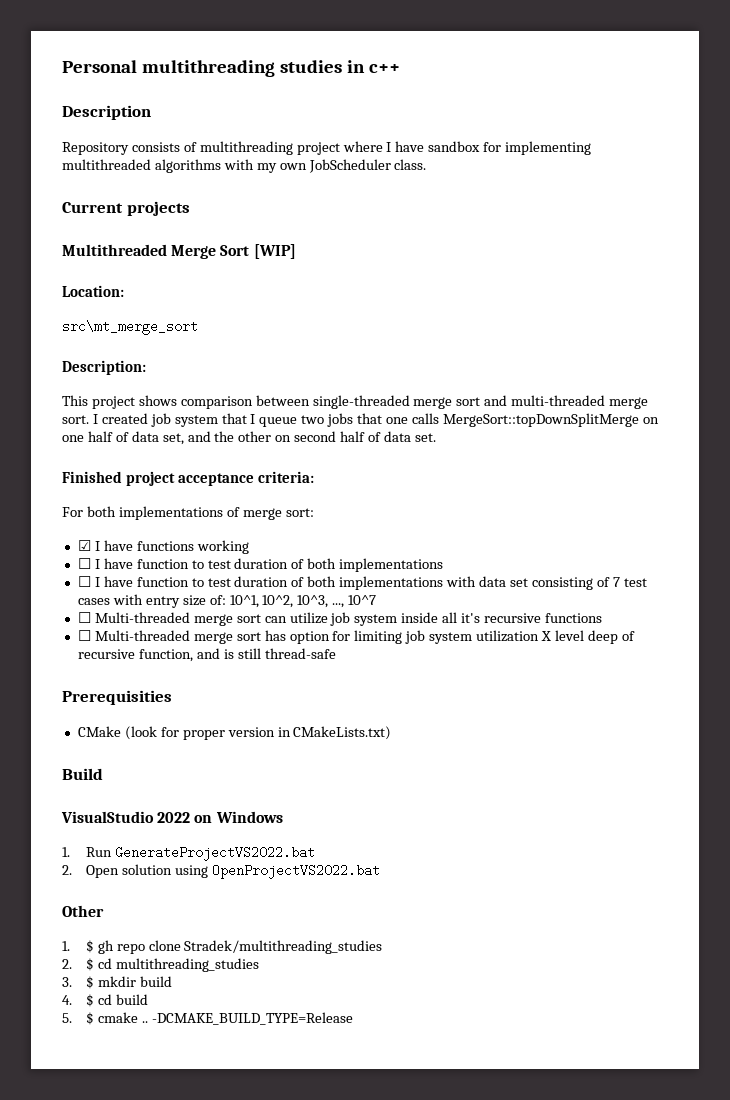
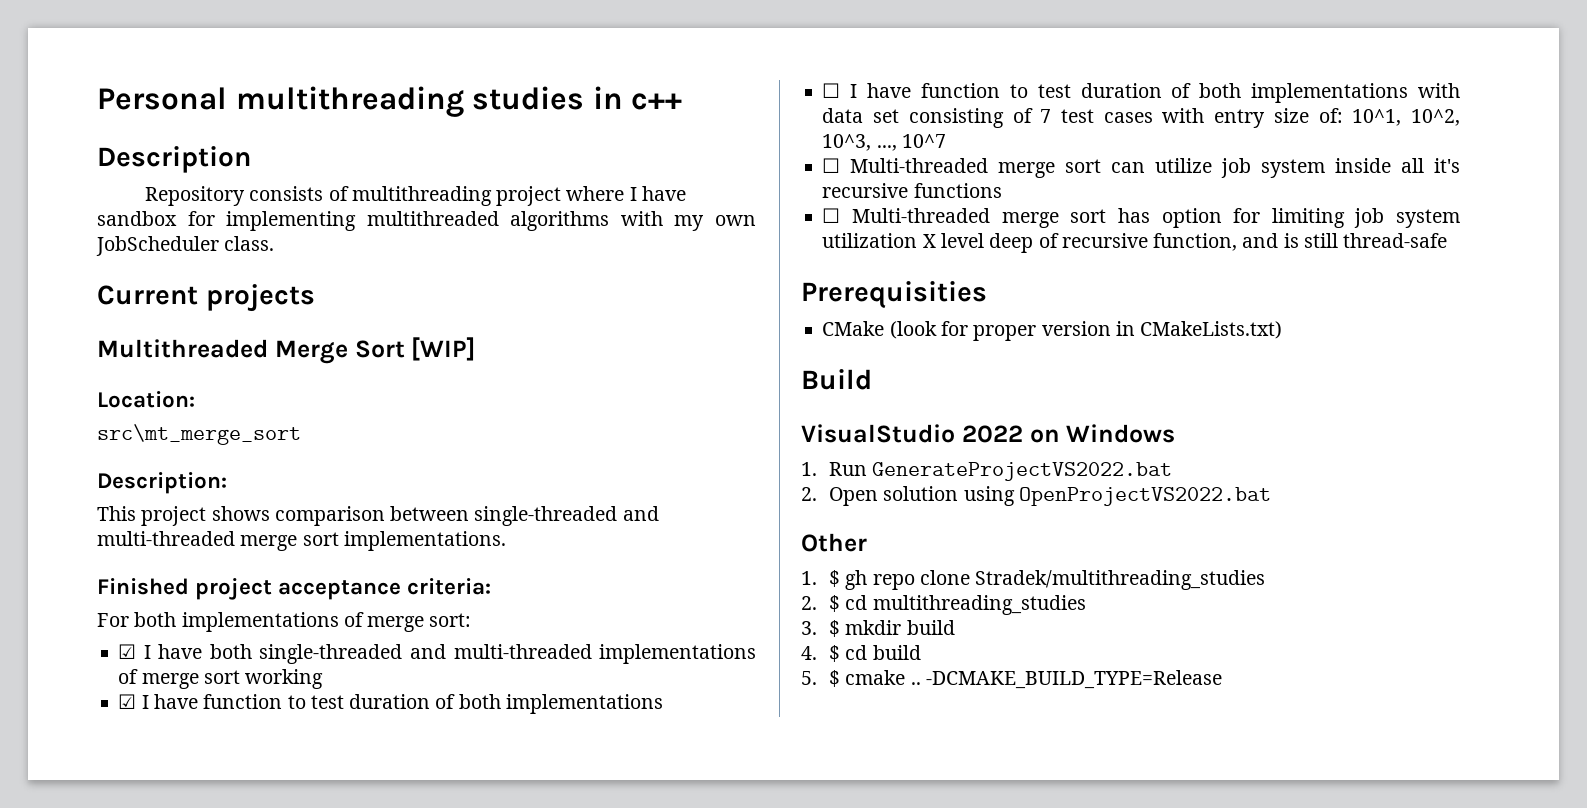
- This project shows comparison between single-threaded merge sort and multi-threaded merge sort. I created job system that I queue two jobs that one calls MergeSort::topDownSplitMerge on one half of data set, and the other on second half of data set.
+ This project shows comparison between single-threaded and multi-threaded merge sort implementations.
- ☑ I have functions working
- ☐ I have function to test duration of both implementations
+ ☑ I have both single-threaded and multi-threaded implementations of merge sort working
+ ☑ I have function to test duration of both implementations

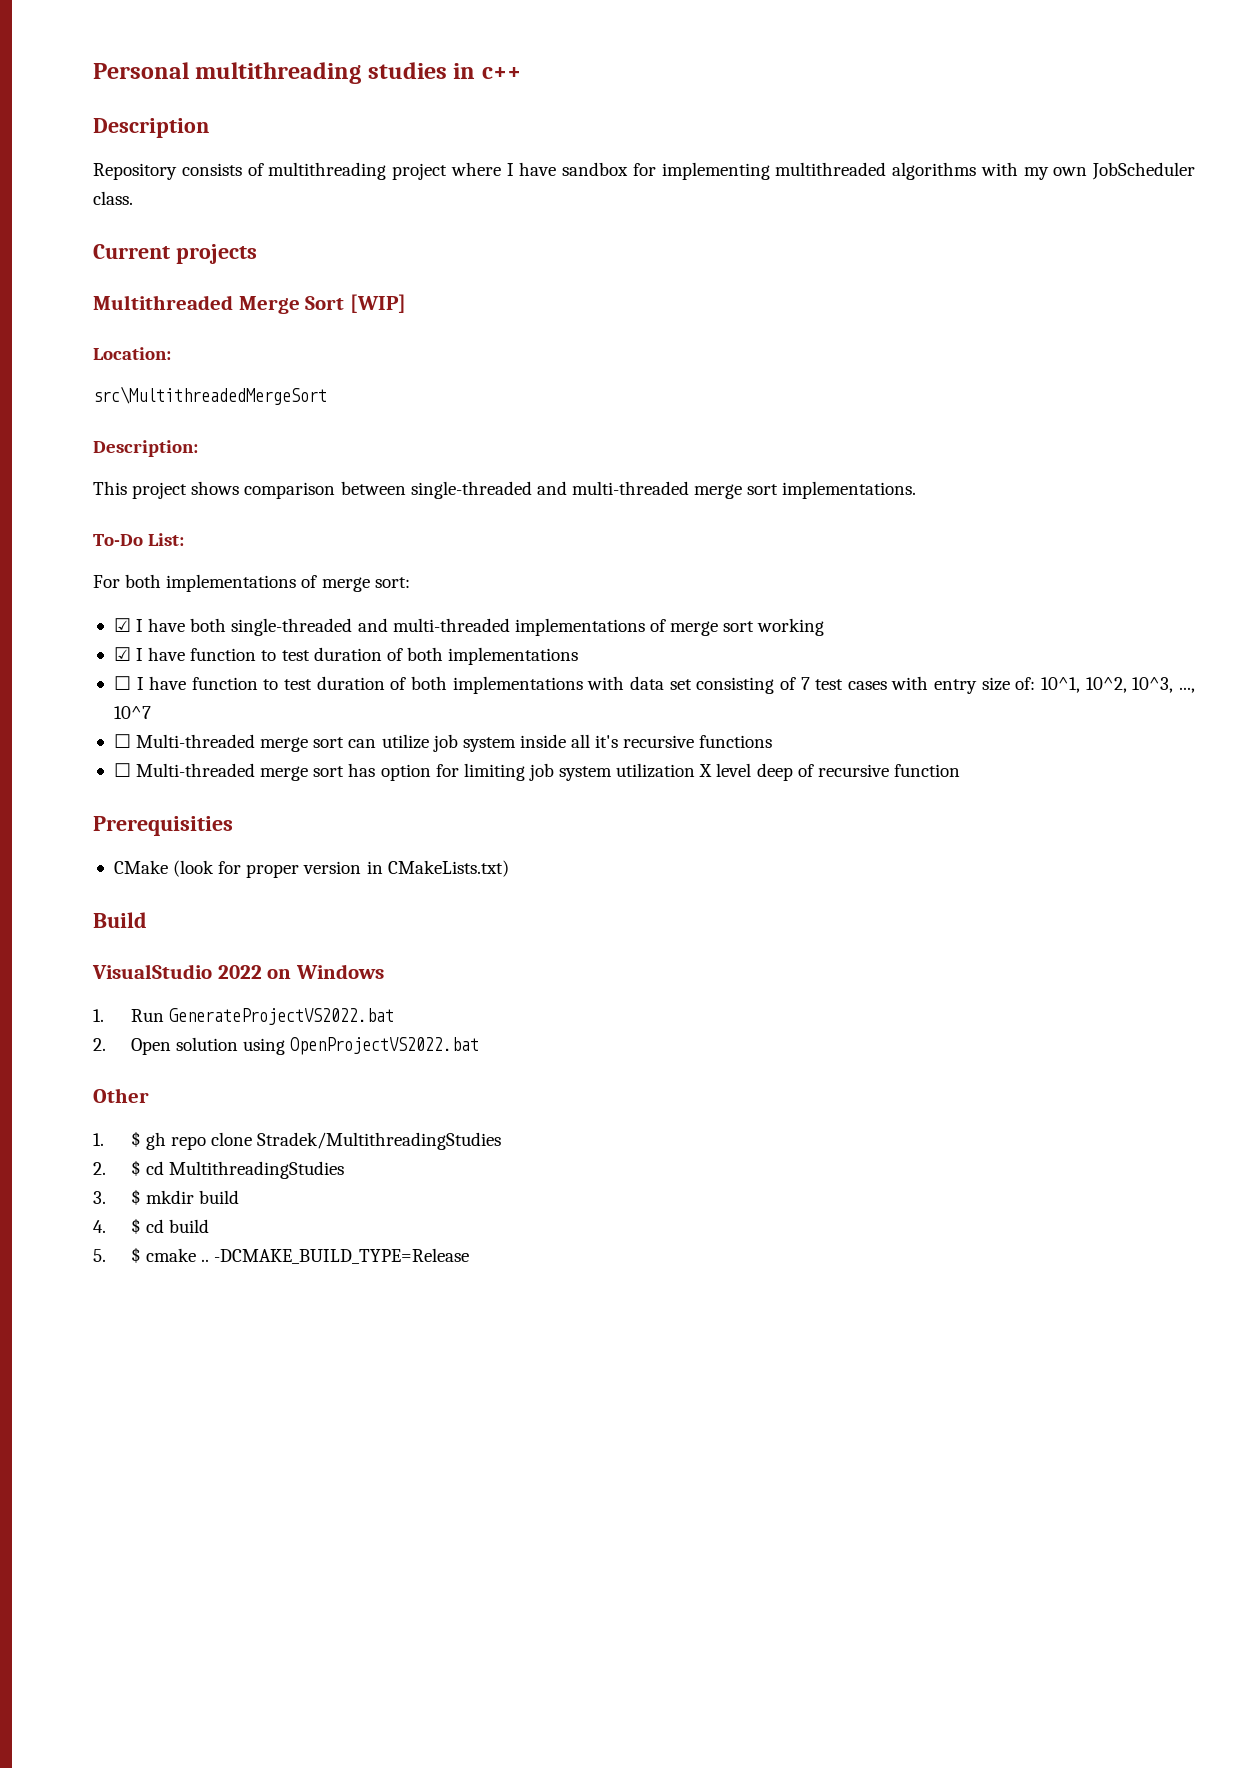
- src\mt_merge_sort
+ src\MultithreadedMergeSort
- Finished project acceptance criteria:
+ To-Do List:
- ☐ Multi-threaded merge sort has option for limiting job system utilization X level deep of recursive function, and is still thread-safe
+ ☐ Multi-threaded merge sort has option for limiting job system utilization X level deep of recursive function
- 1. $ gh repo clone Stradek/multithreading_studies
+ 1. $ gh repo clone Stradek/MultithreadingStudies
- 2. $ cd multithreading_studies
+ 2. $ cd MultithreadingStudies

